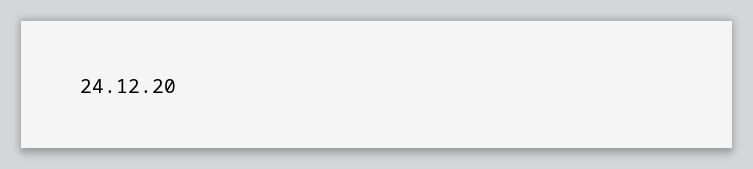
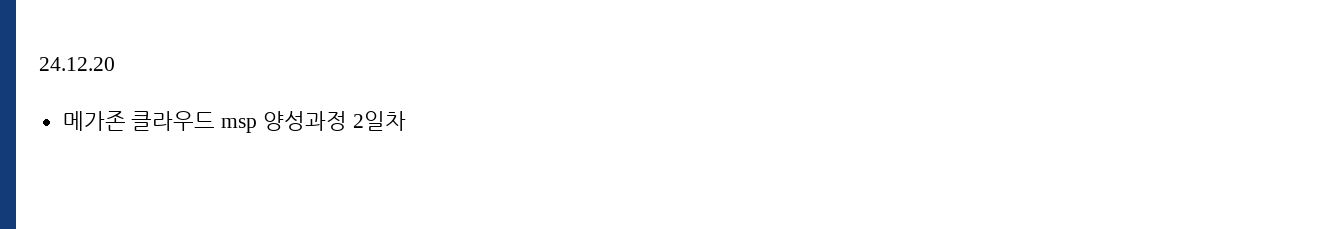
+ 메가존 클라우드 msp 양성과정 2일차

